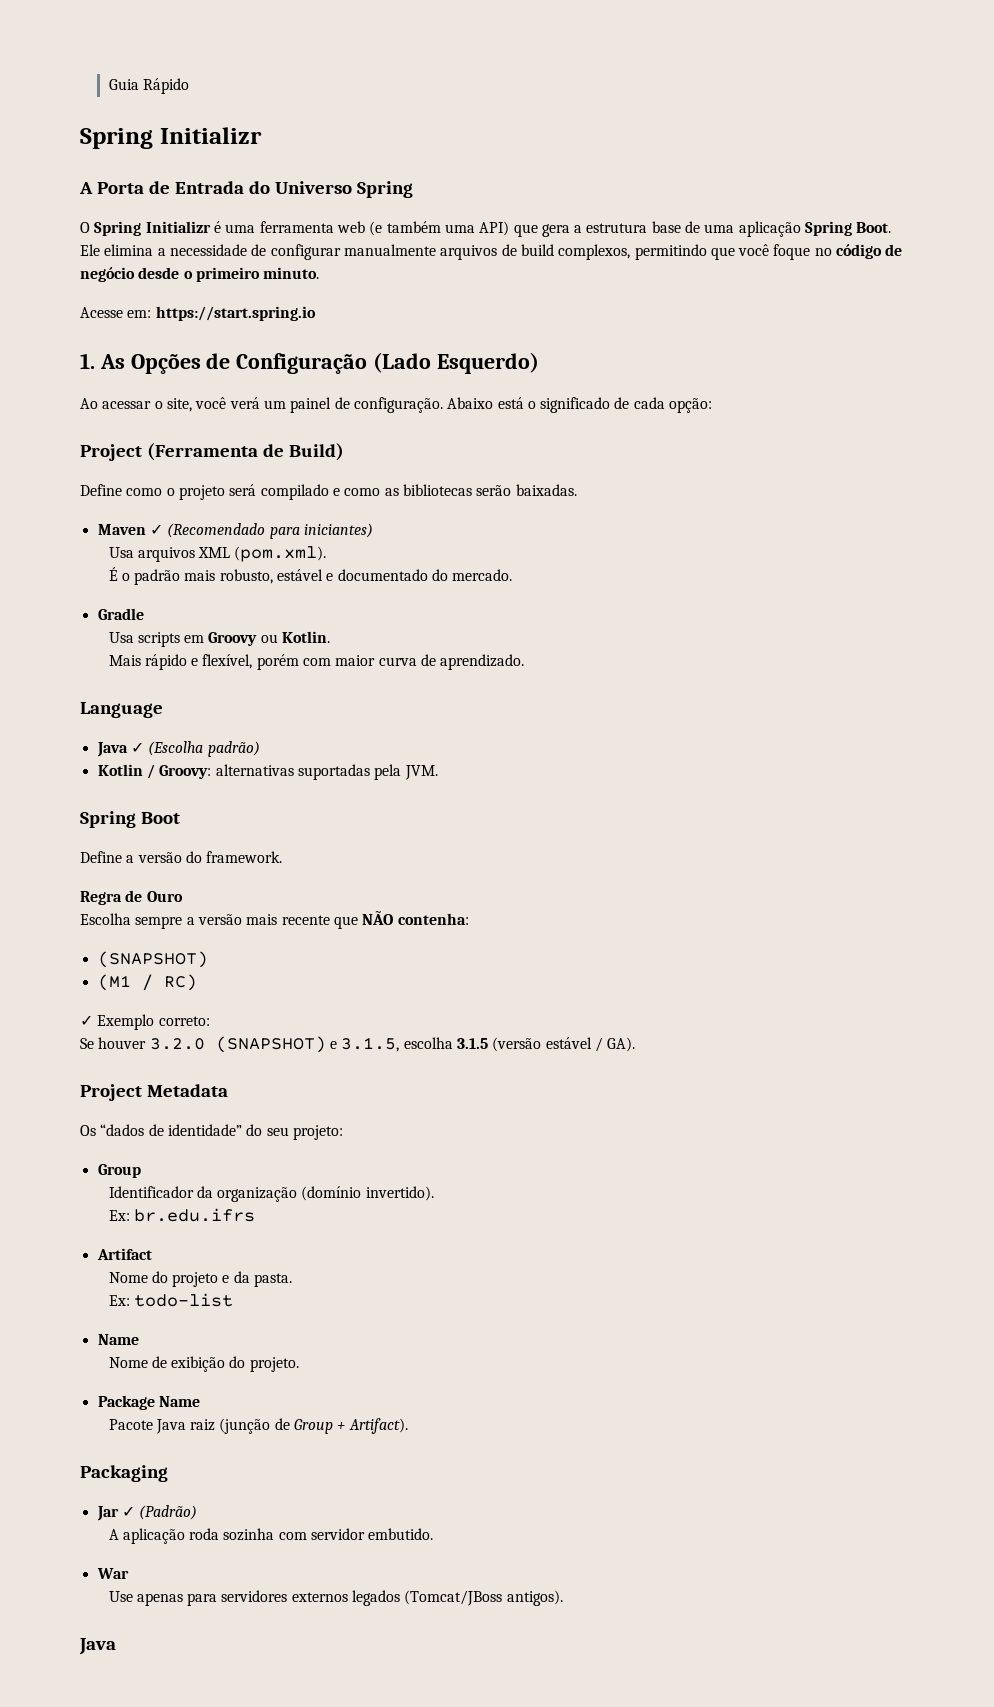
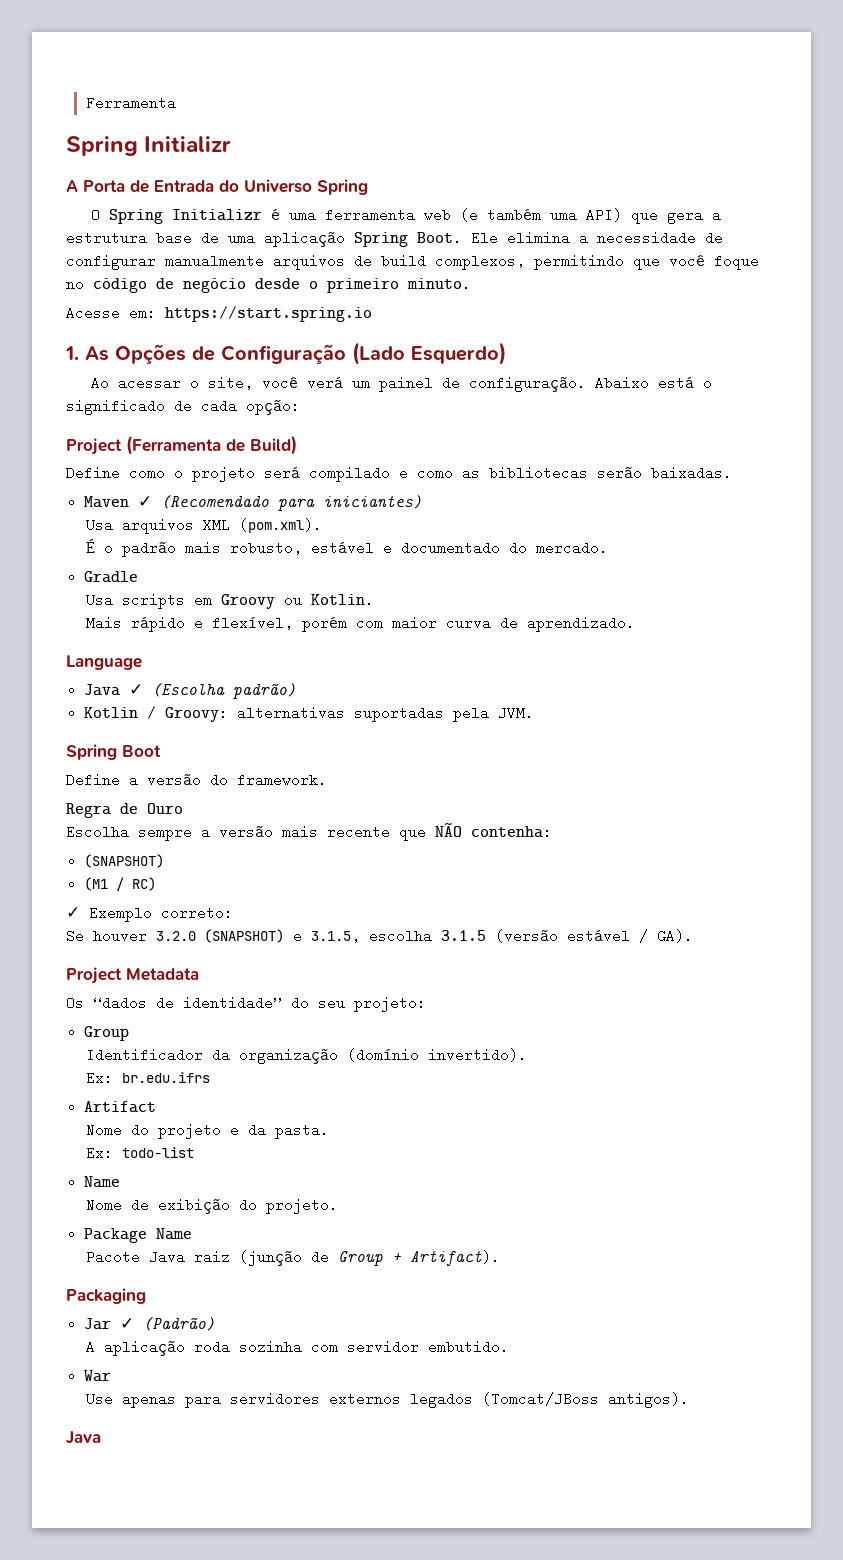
- Guia Rápido
+ Ferramenta

